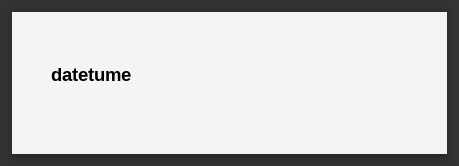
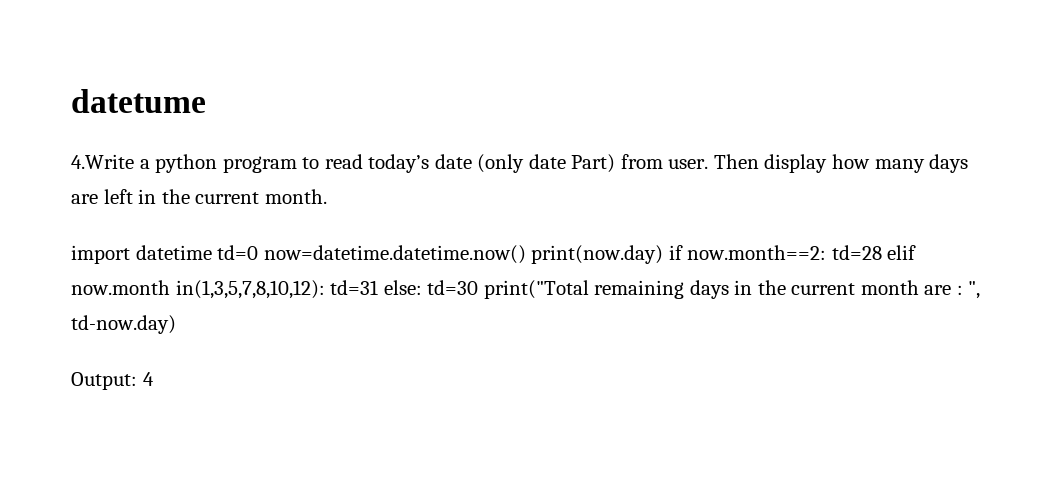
+ 4.Write a python program to read today’s date (only date Part) from user. Then display how many days are left in the current month.
+ import datetime td=0 now=datetime.datetime.now() print(now.day) if now.month==2: td=28 elif now.month in(1,3,5,7,8,10,12): td=31 else: td=30 print("Total remaining days in the current month are : ", td-now.day)
+ Output: 4

